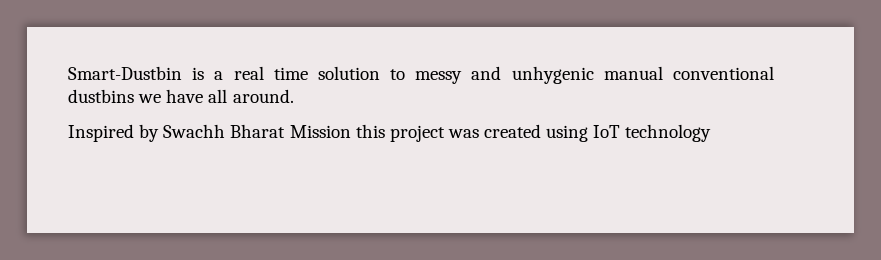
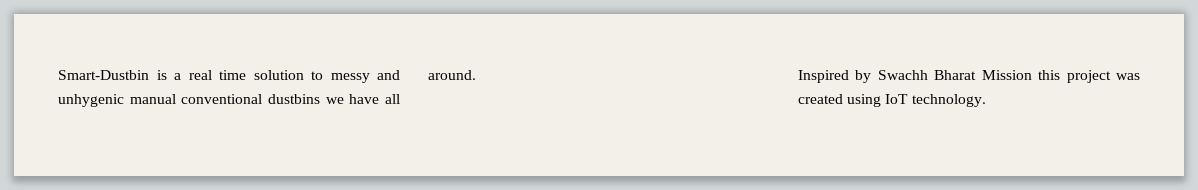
- Inspired by Swachh Bharat Mission this project was created using IoT technology
+ Inspired by Swachh Bharat Mission this project was created using IoT technology.

